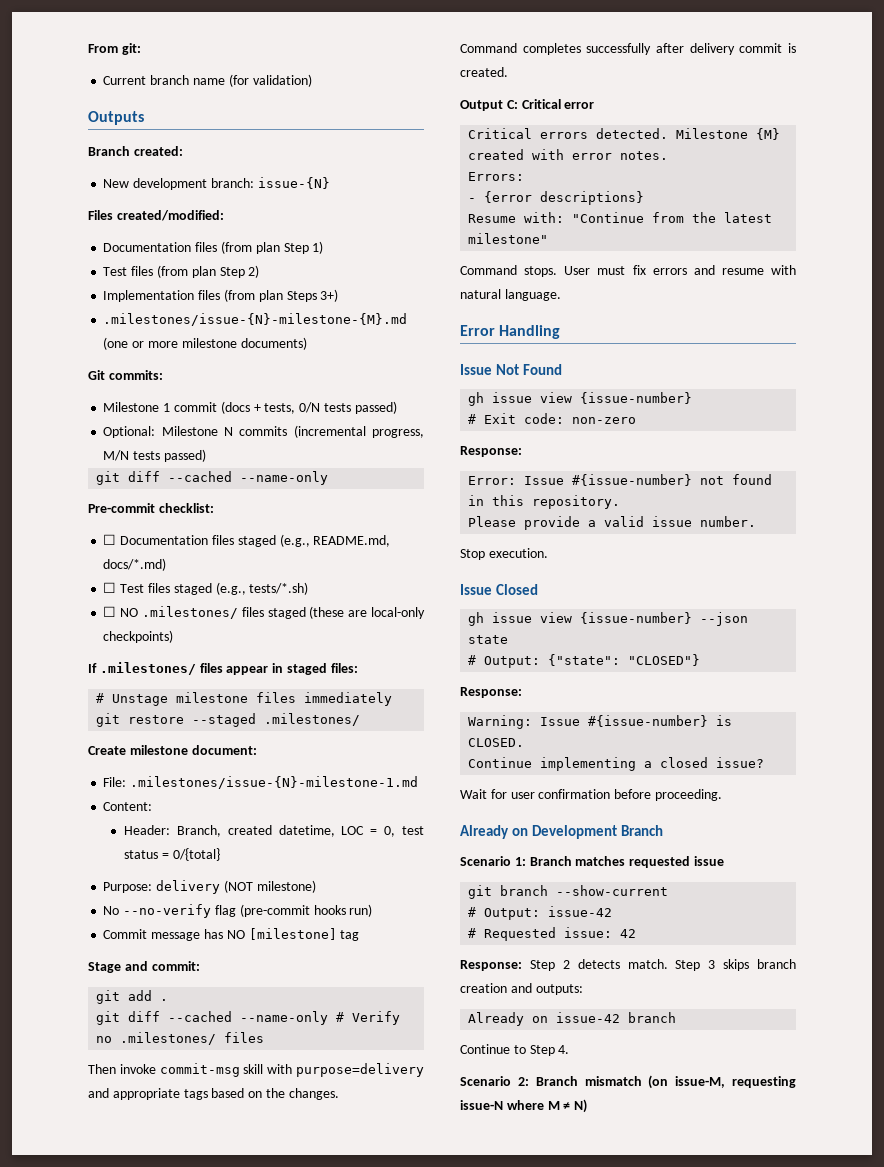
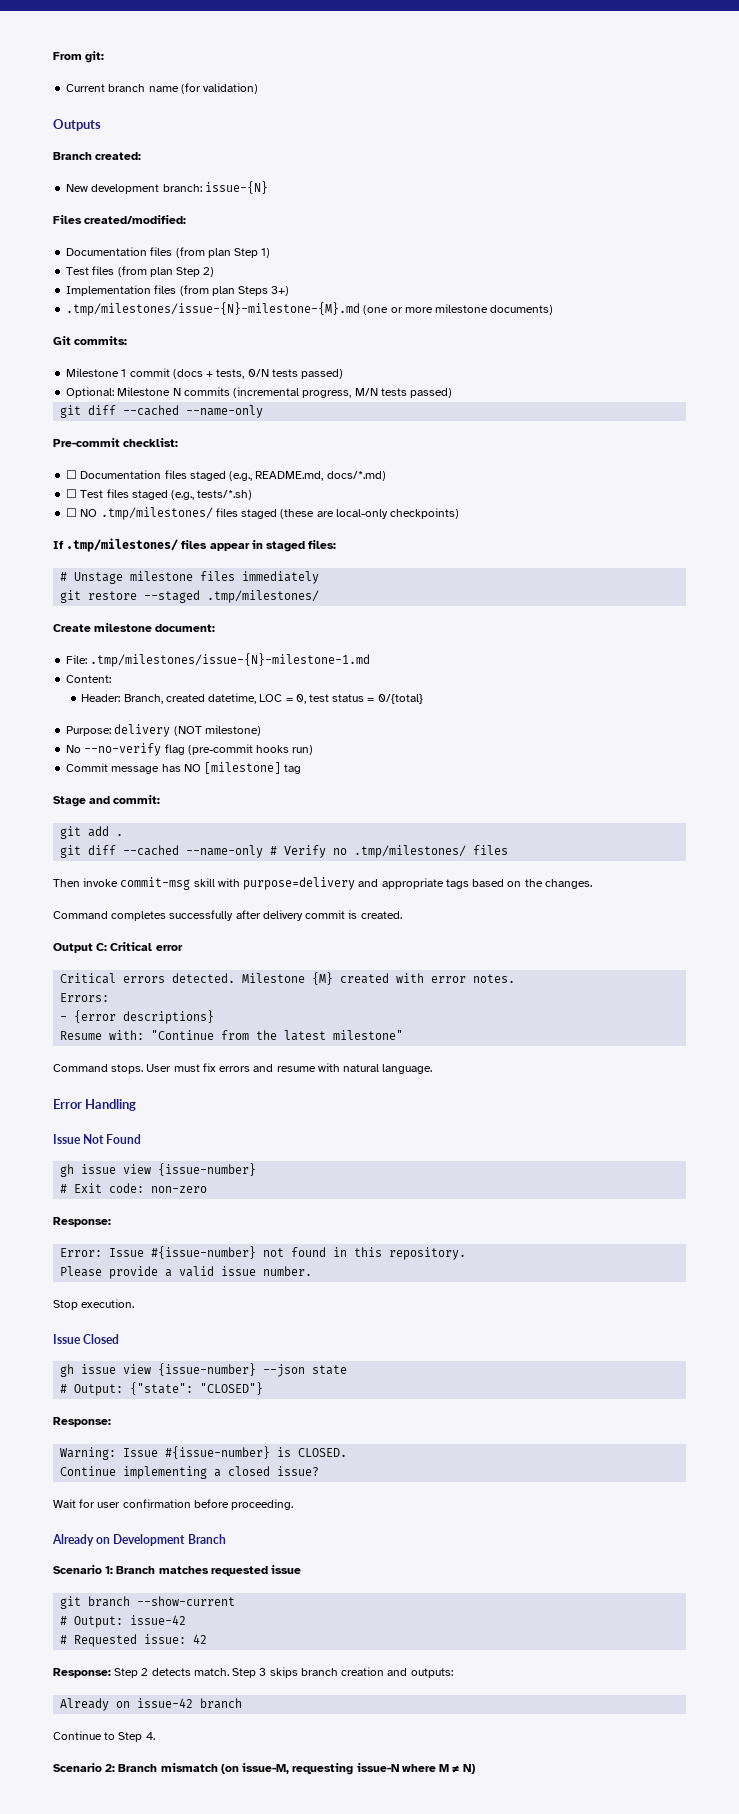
- .milestones/issue-{N}-milestone-{M}.md (one or more milestone documents)
+ .tmp/milestones/issue-{N}-milestone-{M}.md (one or more milestone documents)
- ☐ NO .milestones/ files staged (these are local-only checkpoints)
+ ☐ NO .tmp/milestones/ files staged (these are local-only checkpoints)
- If .milestones/ files appear in staged files:
+ If .tmp/milestones/ files appear in staged files:
- git restore --staged .milestones/
+ git restore --staged .tmp/milestones/
- File: .milestones/issue-{N}-milestone-1.md
+ File: .tmp/milestones/issue-{N}-milestone-1.md
- git diff --cached --name-only # Verify no .milestones/ files
+ git diff --cached --name-only # Verify no .tmp/milestones/ files

